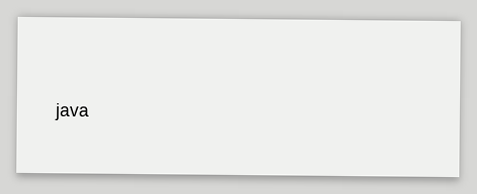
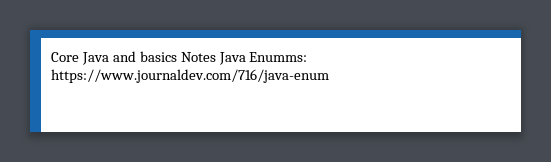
- java
+ Core Java and basics Notes Java Enumms: https://www.journaldev.com/716/java-enum

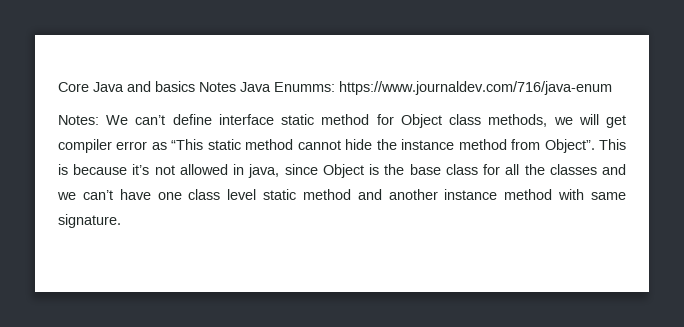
+ Notes: We can’t define interface static method for Object class methods, we will get compiler error as “This static method cannot hide the instance method from Object”. This is because it’s not allowed in java, since Object is the base class for all the classes and we can’t have one class level static method and another instance method with same signature.

